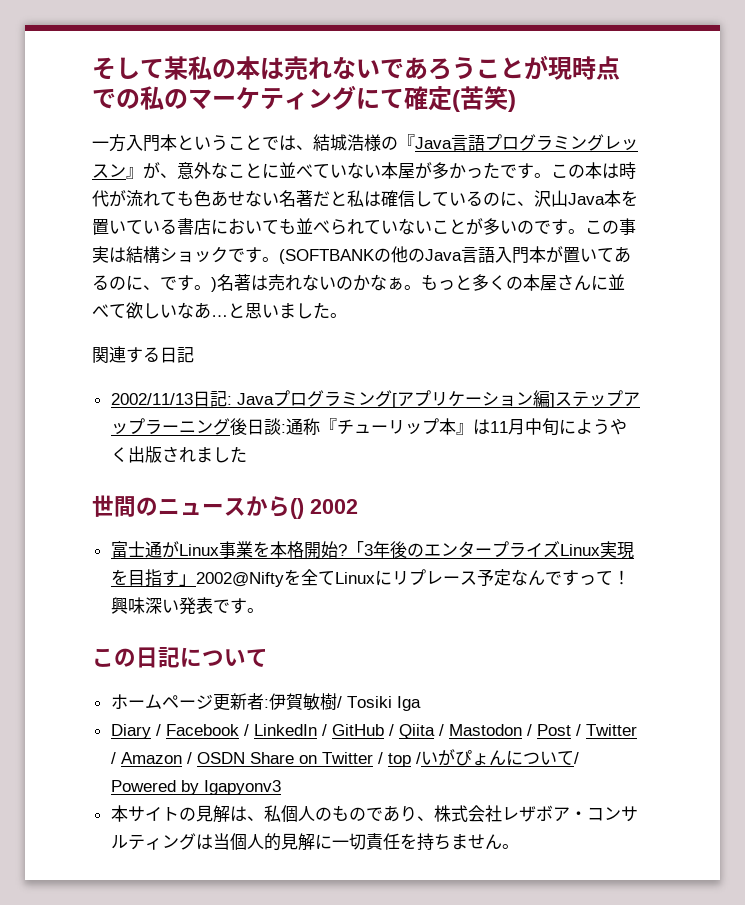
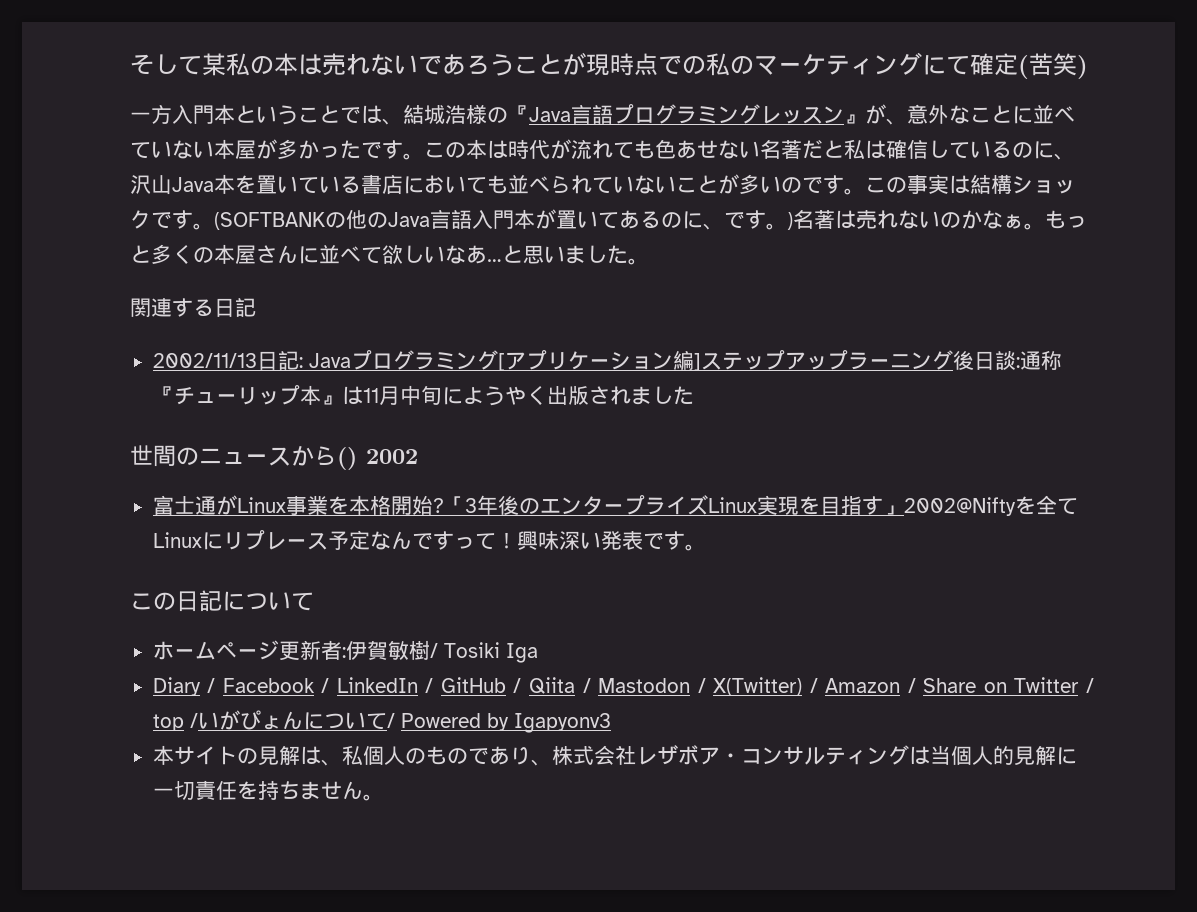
- Diary / Facebook / LinkedIn / GitHub / Qiita / Mastodon / Post / Twitter / Amazon / OSDN Share on Twitter / top /いがぴょんについて/ Powered by Igapyonv3
+ Diary / Facebook / LinkedIn / GitHub / Qiita / Mastodon / X(Twitter) / Amazon / Share on Twitter / top /いがぴょんについて/ Powered by Igapyonv3

